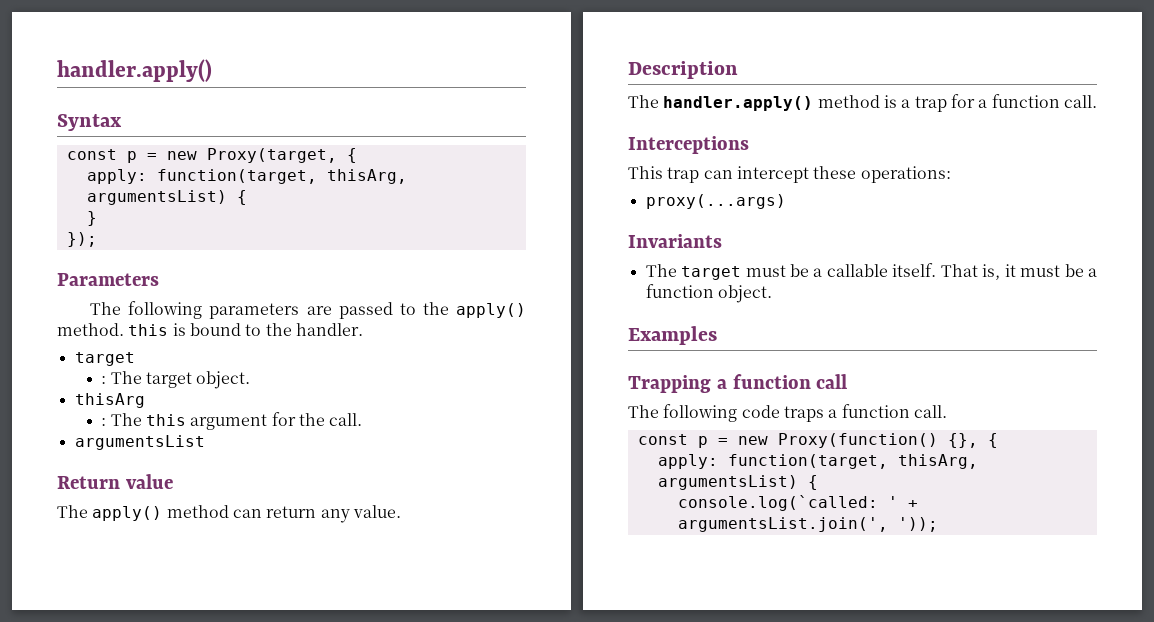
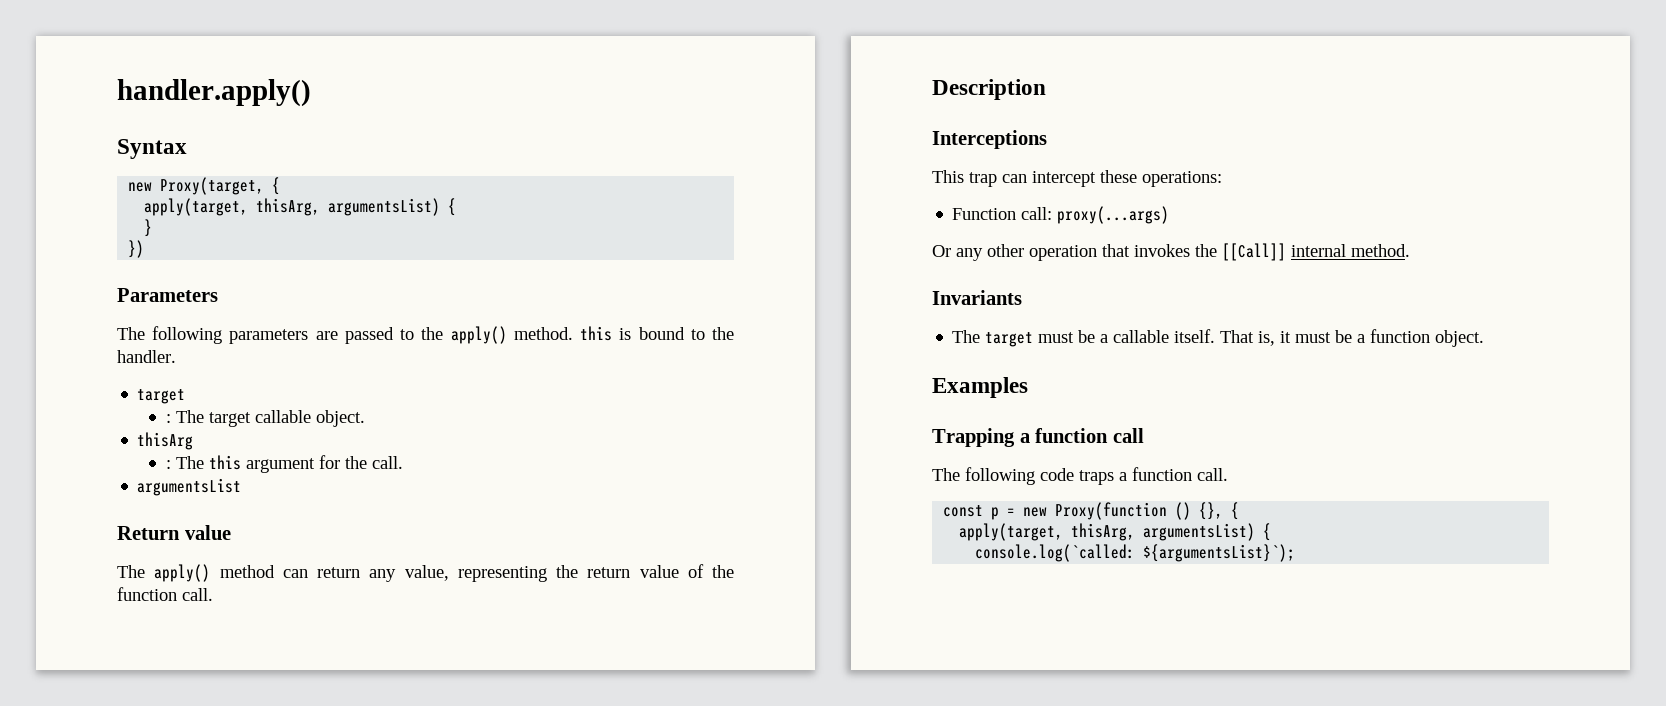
- const p = new Proxy(target, {
- apply: function(target, thisArg, argumentsList) {
+ new Proxy(target, {
+ apply(target, thisArg, argumentsList) {
- });
+ })
- : The target object.
+ : The target callable object.
- The apply() method can return any value.
+ The apply() method can return any value, representing the return value of the function call.
  Description
- The handler.apply() method is a trap for a function call.
- proxy(...args)
+ Function call: proxy(...args)
+ Or any other operation that invokes the [[Call]] internal method.
- const p = new Proxy(function() {}, {
- apply: function(target, thisArg, argumentsList) {
+ const p = new Proxy(function () {}, {
+ apply(target, thisArg, argumentsList) {
- console.log(`called: ' + argumentsList.join(', '));
+ console.log(`called: ${argumentsList}`);

